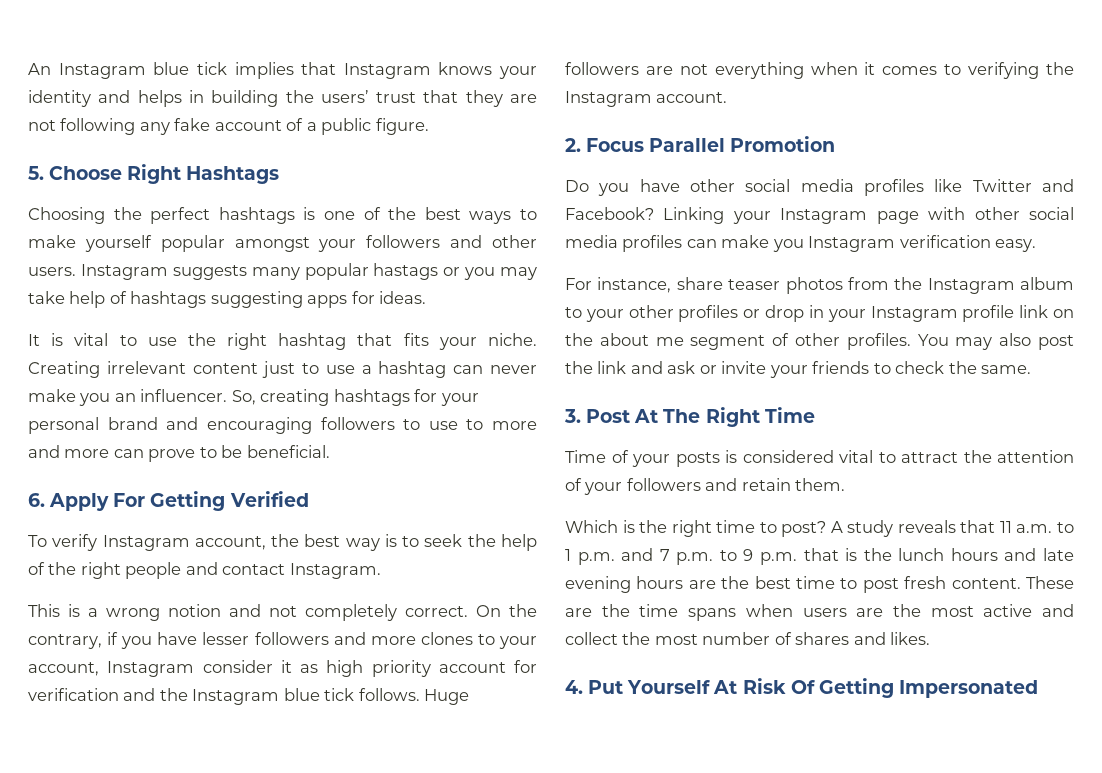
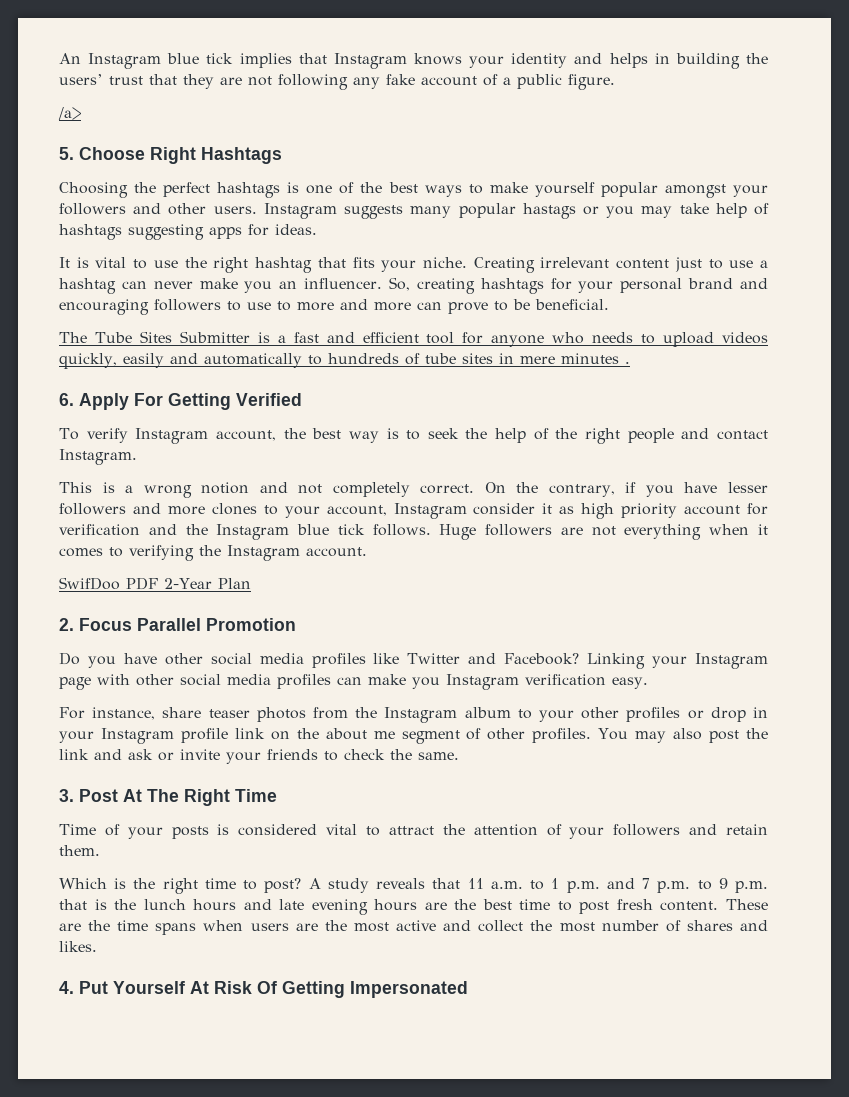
+ /a>
+ The Tube Sites Submitter is a fast and efficient tool for anyone who needs to upload videos quickly, easily and automatically to hundreds of tube sites in mere minutes .
+ SwifDoo PDF 2-Year Plan

